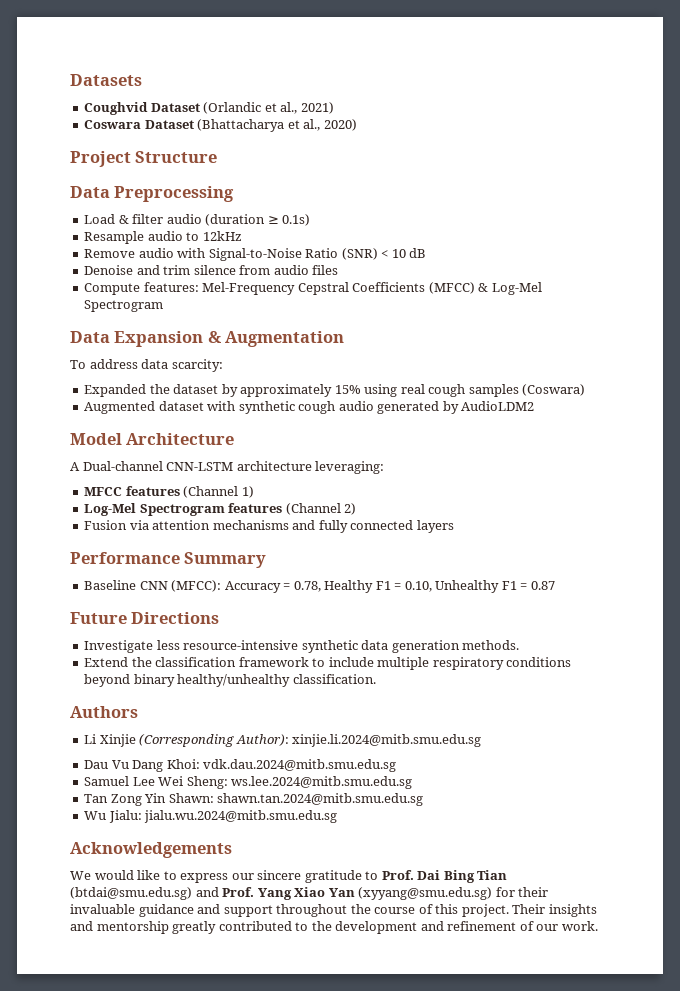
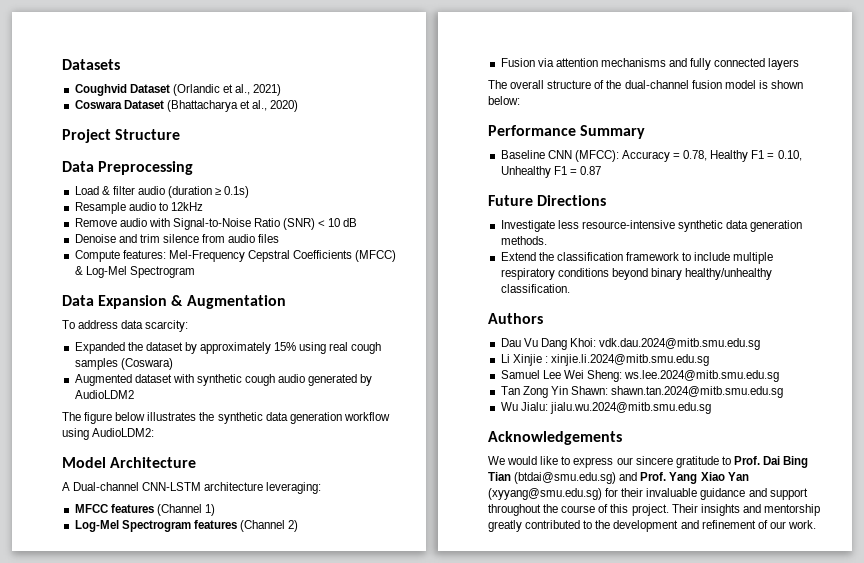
+ The figure below illustrates the synthetic data generation workflow using AudioLDM2:
+ The overall structure of the dual-channel fusion model is shown below:
- Li Xinjie (Corresponding Author): xinjie.li.2024@mitb.smu.edu.sg
+ Li Xinjie : xinjie.li.2024@mitb.smu.edu.sg

